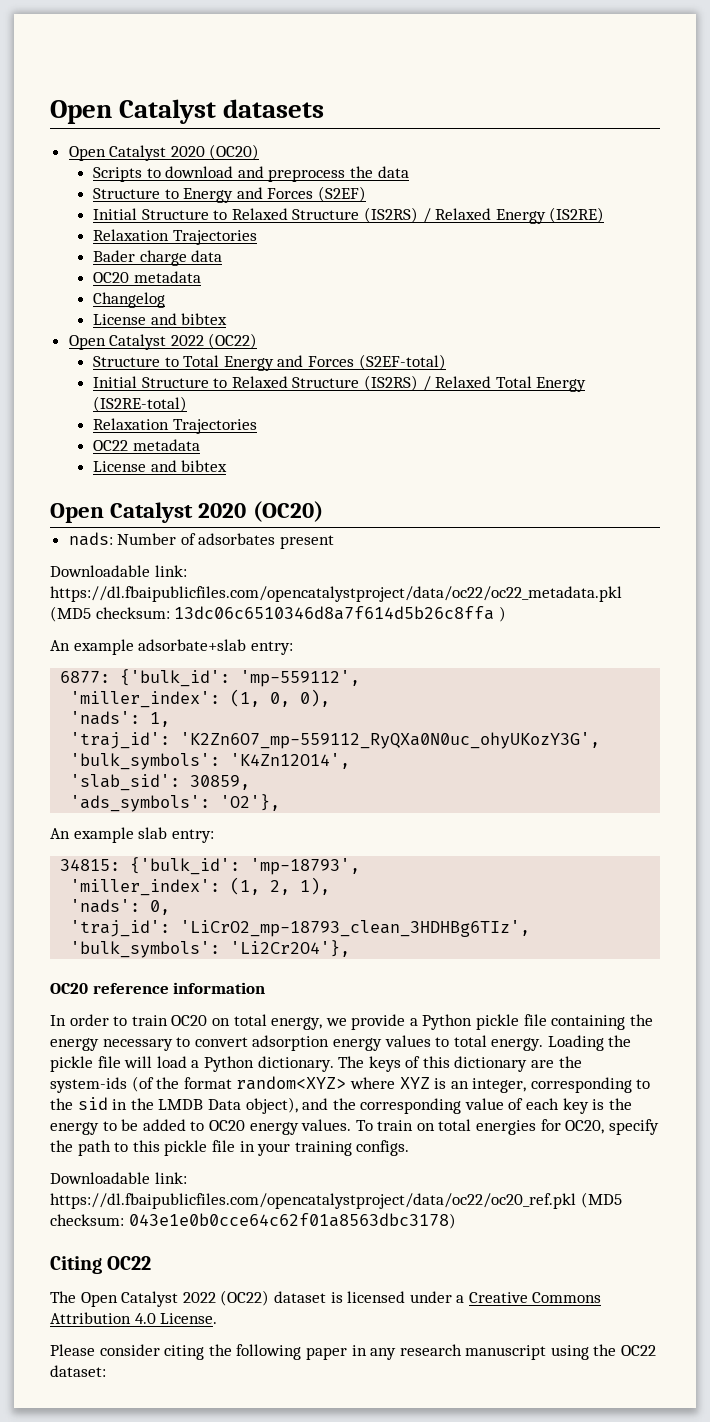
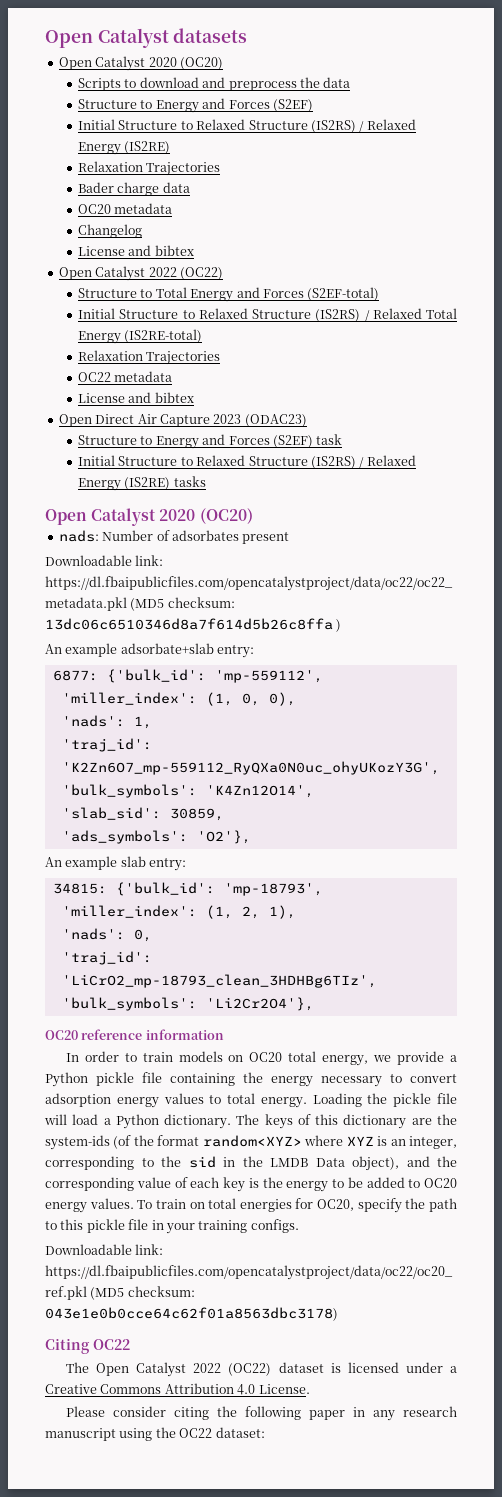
+ Open Direct Air Capture 2023 (ODAC23)
+ Structure to Energy and Forces (S2EF) task
+ Initial Structure to Relaxed Structure (IS2RS) / Relaxed Energy (IS2RE) tasks
- In order to train OC20 on total energy, we provide a Python pickle file containing the energy necessary to convert adsorption energy values to total energy.
+ In order to train models on OC20 total energy, we provide a Python pickle file containing the energy necessary to convert adsorption energy values to total energy.

